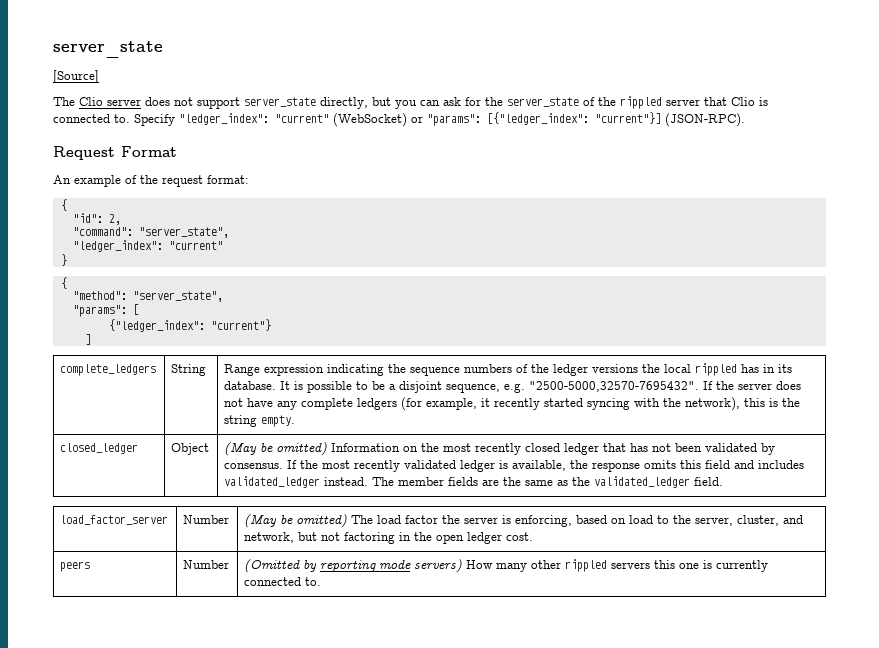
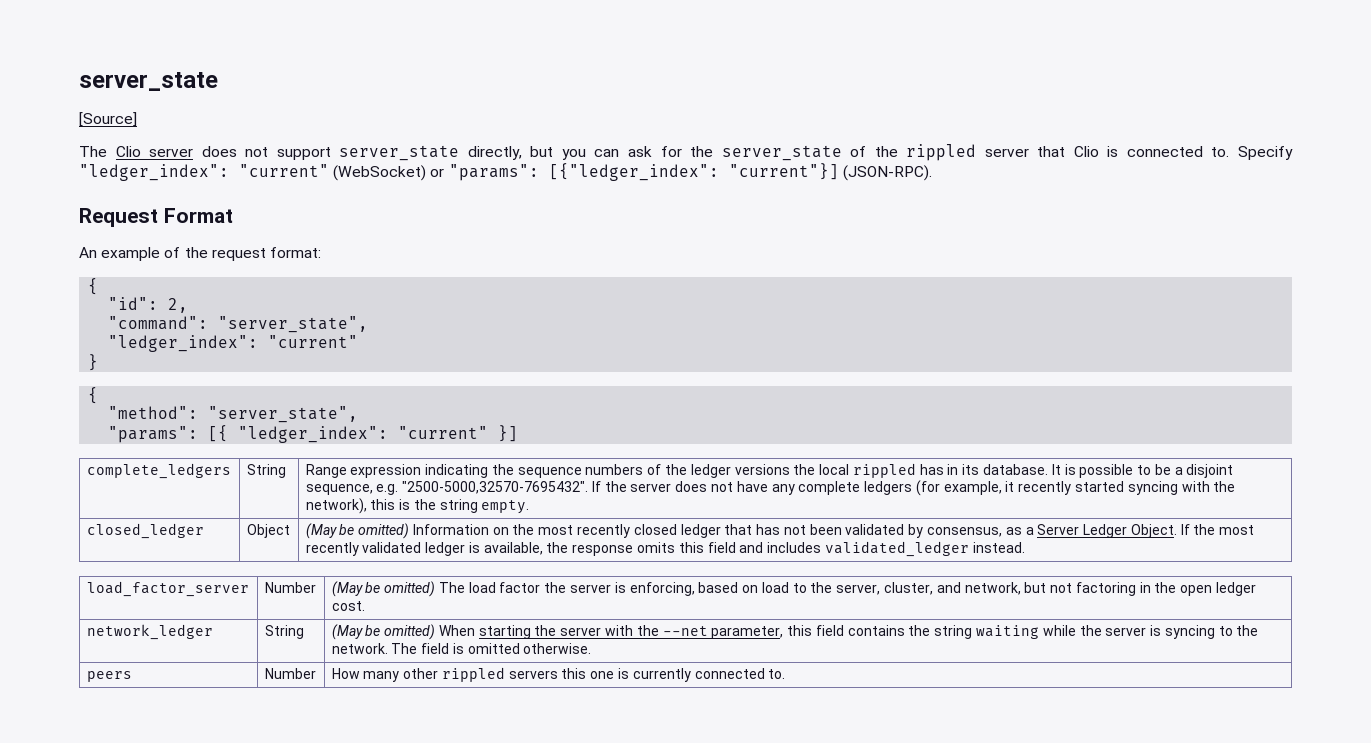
- "params": [
- {"ledger_index": "current"}
- ]
+ "params": [{ "ledger_index": "current" }]
- (May be omitted) Information on the most recently closed ledger that has not been validated by consensus.
+ (May be omitted) Information on the most recently closed ledger that has not been validated by consensus, as a Server Ledger Object.
- The member fields are the same as the validated_ledger field.
- peers | Number | (Omitted by reporting mode servers) How many other rippled servers this one is currently connected to.
+ network_ledger | String | (May be omitted) When starting the server with the --net parameter, this field contains the string waiting while the server is syncing to the network. The field is omitted otherwise.
+ peers | Number | How many other rippled servers this one is currently connected to.

